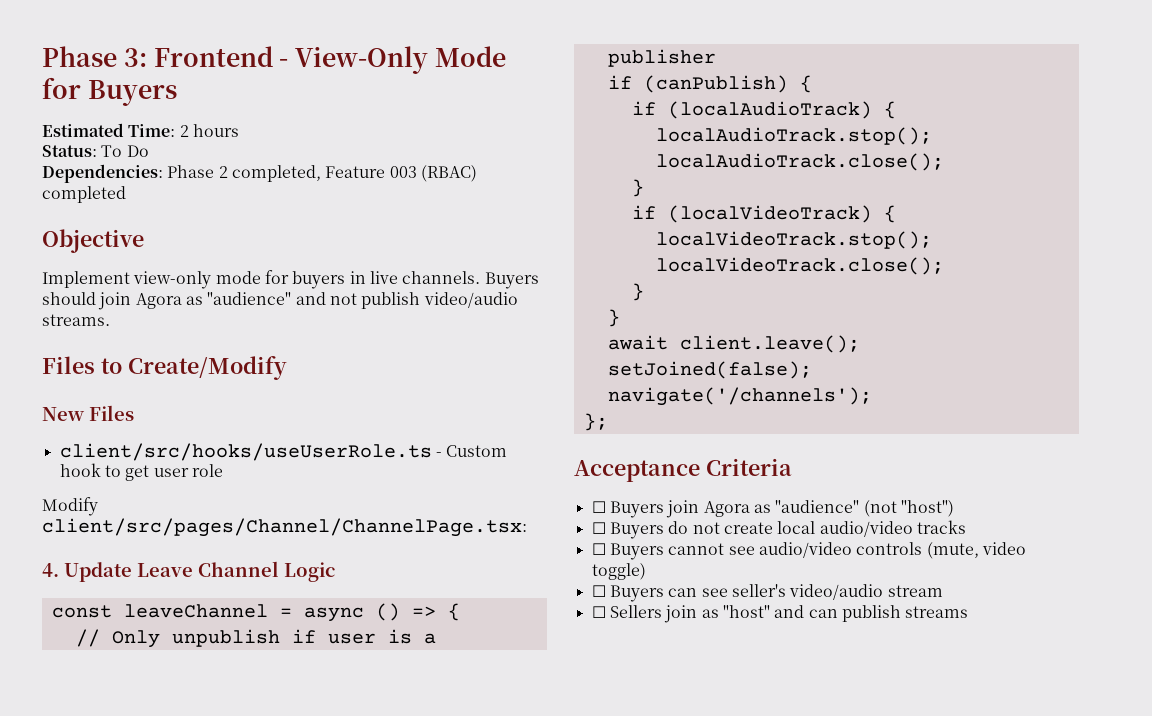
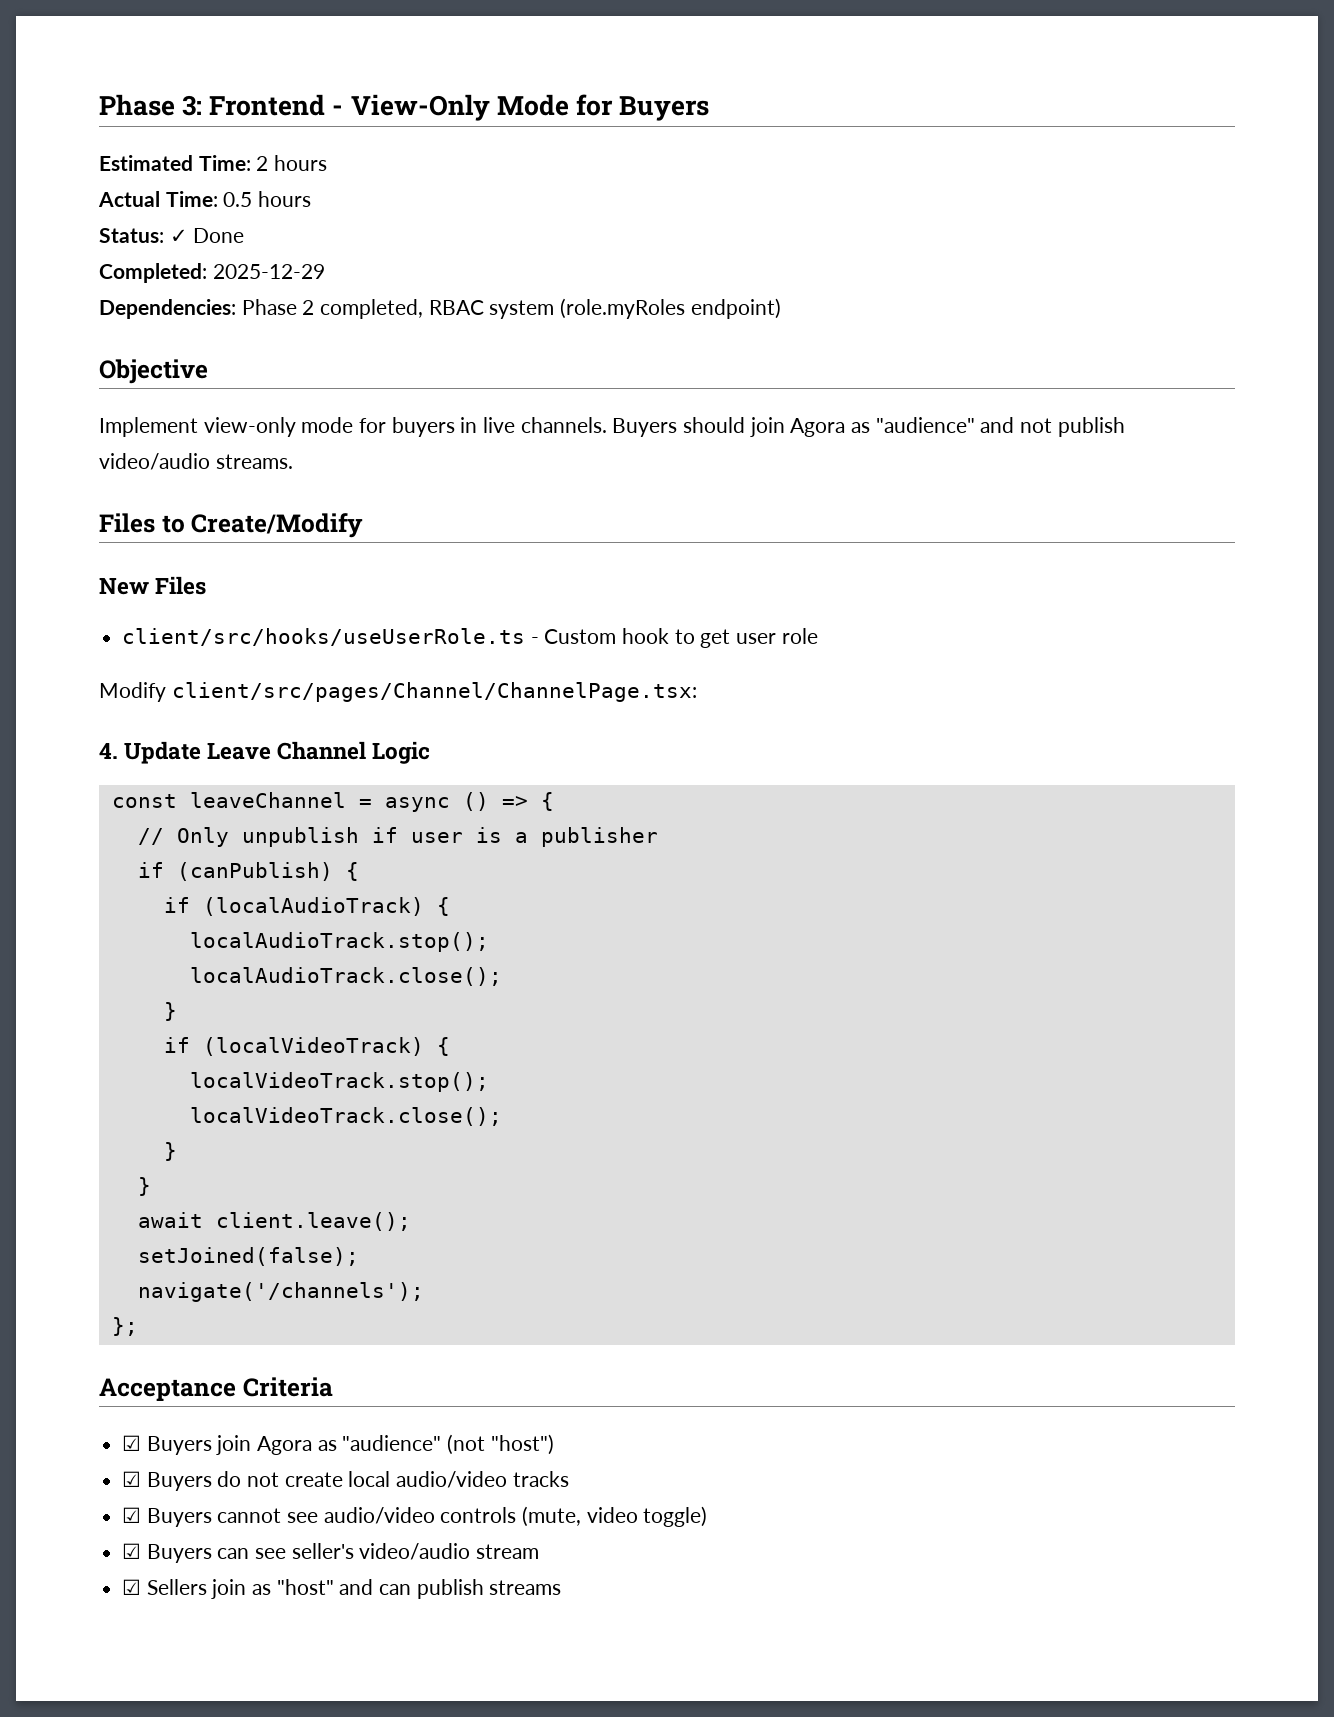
- Status: To Do
+ Actual Time: 0.5 hours
+ Status: ✓ Done
+ Completed: 2025-12-29
- Dependencies: Phase 2 completed, Feature 003 (RBAC) completed
+ Dependencies: Phase 2 completed, RBAC system (role.myRoles endpoint)
- ☐ Buyers join Agora as "audience" (not "host")
+ ☑ Buyers join Agora as "audience" (not "host")
- ☐ Buyers do not create local audio/video tracks
+ ☑ Buyers do not create local audio/video tracks
- ☐ Buyers cannot see audio/video controls (mute, video toggle)
+ ☑ Buyers cannot see audio/video controls (mute, video toggle)
- ☐ Buyers can see seller's video/audio stream
+ ☑ Buyers can see seller's video/audio stream
- ☐ Sellers join as "host" and can publish streams
+ ☑ Sellers join as "host" and can publish streams

